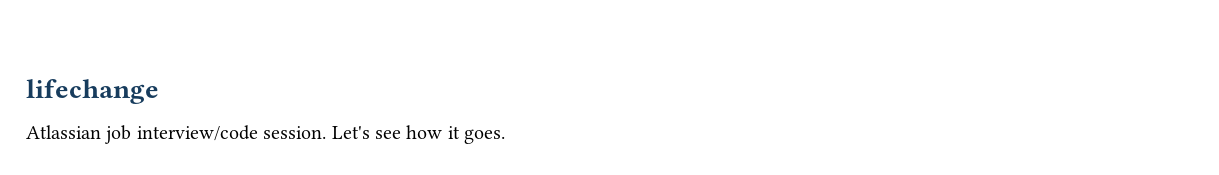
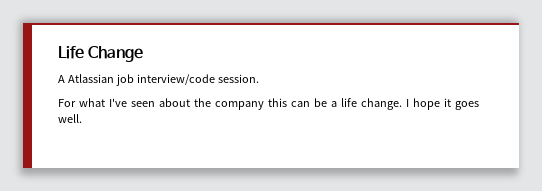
- lifechange
- Atlassian job interview/code session. Let's see how it goes.
+ Life Change
+ A Atlassian job interview/code session.
+ For what I've seen about the company this can be a life change. I hope it goes well.

